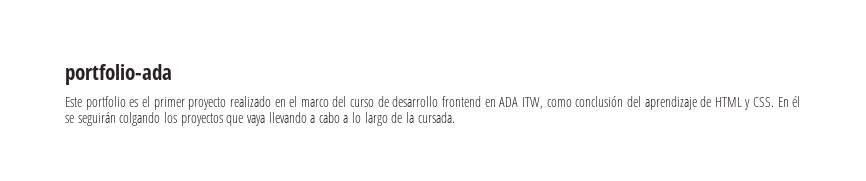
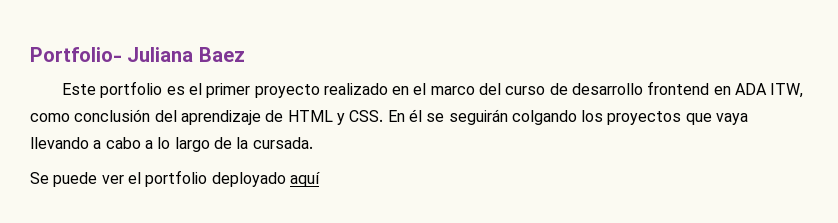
- portfolio-ada
+ Portfolio- Juliana Baez
+ Se puede ver el portfolio deployado aquí

